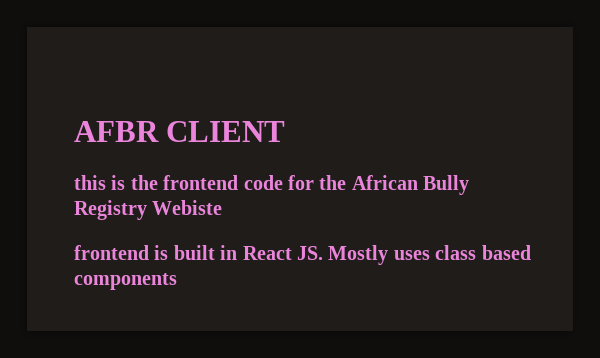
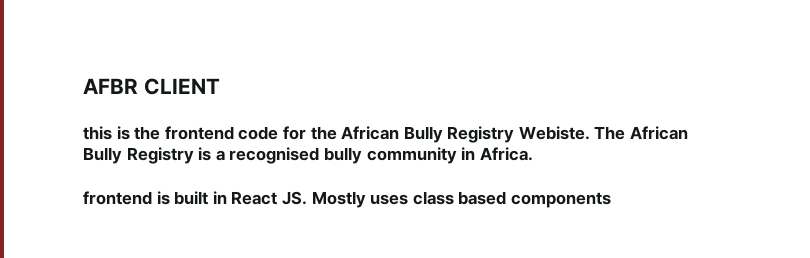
- this is the frontend code for the African Bully Registry Webiste
+ this is the frontend code for the African Bully Registry Webiste. The African Bully Registry is a recognised bully community in Africa.

